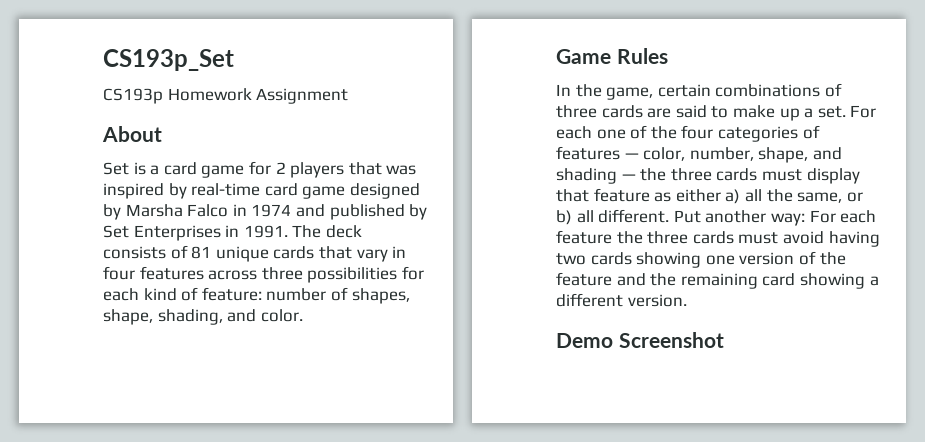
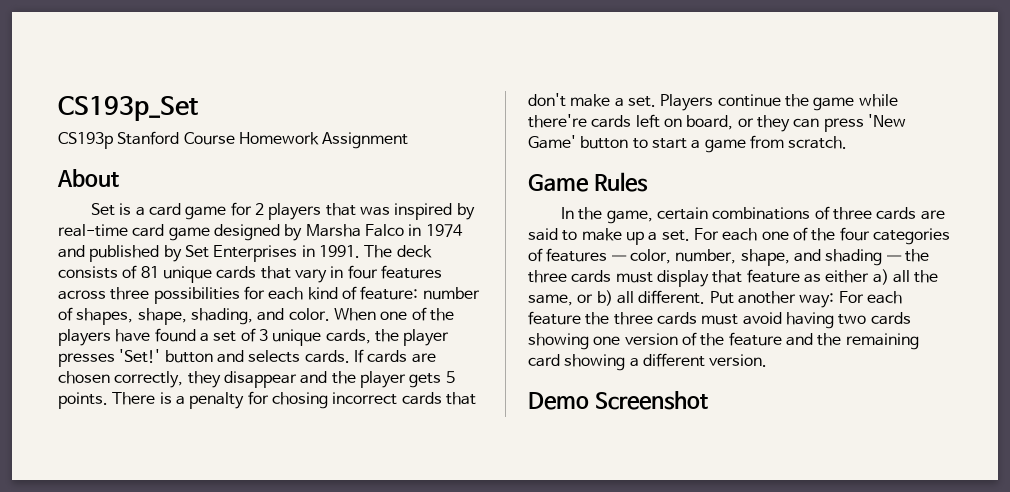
- CS193p Homework Assignment
+ CS193p Stanford Course Homework Assignment
+ When one of the players have found a set of 3 unique cards, the player presses 'Set!' button and selects cards. If cards are chosen correctly, they disappear and the player gets 5 points. There is a penalty for chosing incorrect cards that don't make a set. Players continue the game while there're cards left on board, or they can press 'New Game' button to start a game from scratch.

